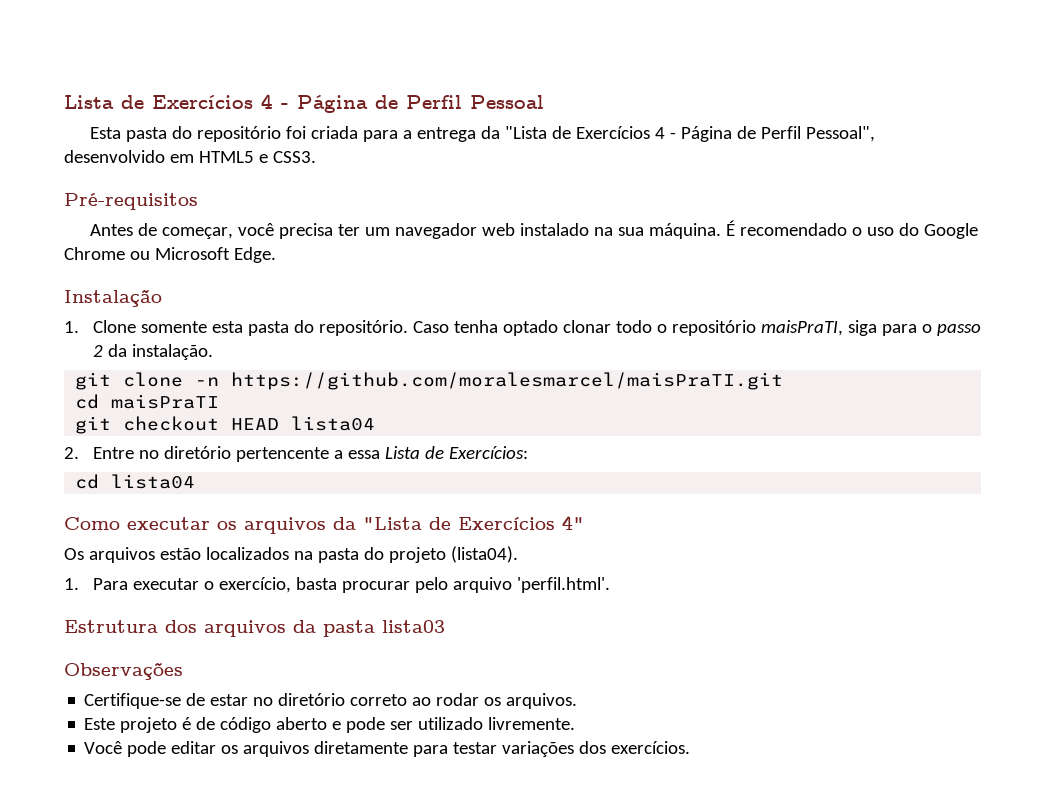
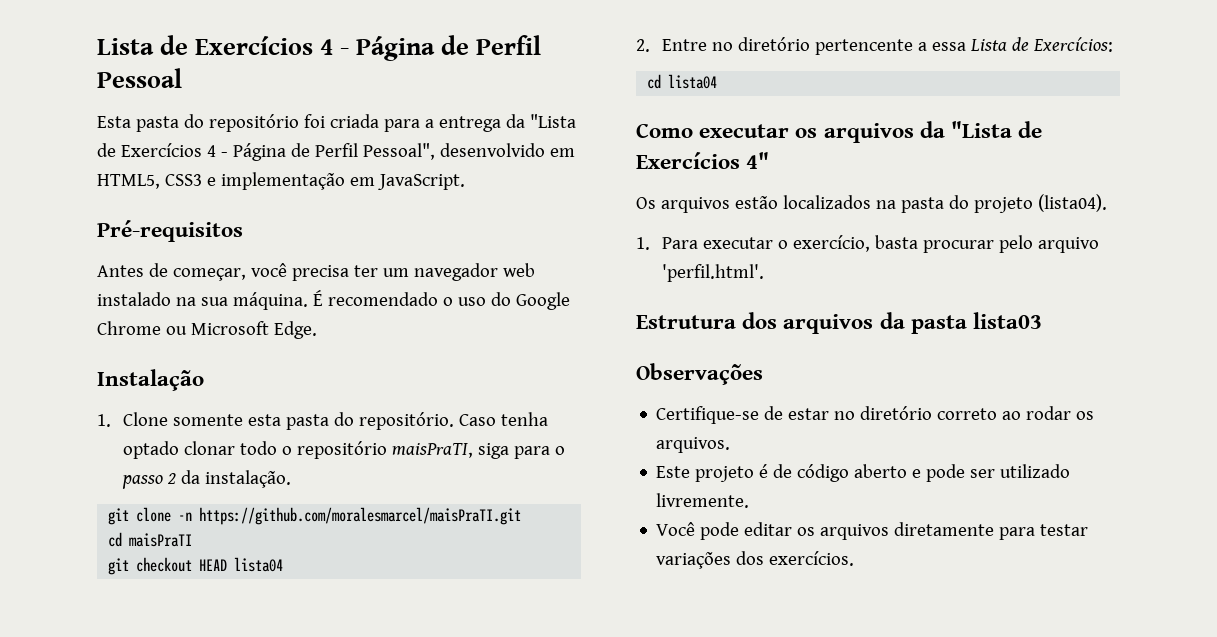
- Esta pasta do repositório foi criada para a entrega da "Lista de Exercícios 4 - Página de Perfil Pessoal", desenvolvido em HTML5 e CSS3.
+ Esta pasta do repositório foi criada para a entrega da "Lista de Exercícios 4 - Página de Perfil Pessoal", desenvolvido em HTML5, CSS3 e implementação em JavaScript.

